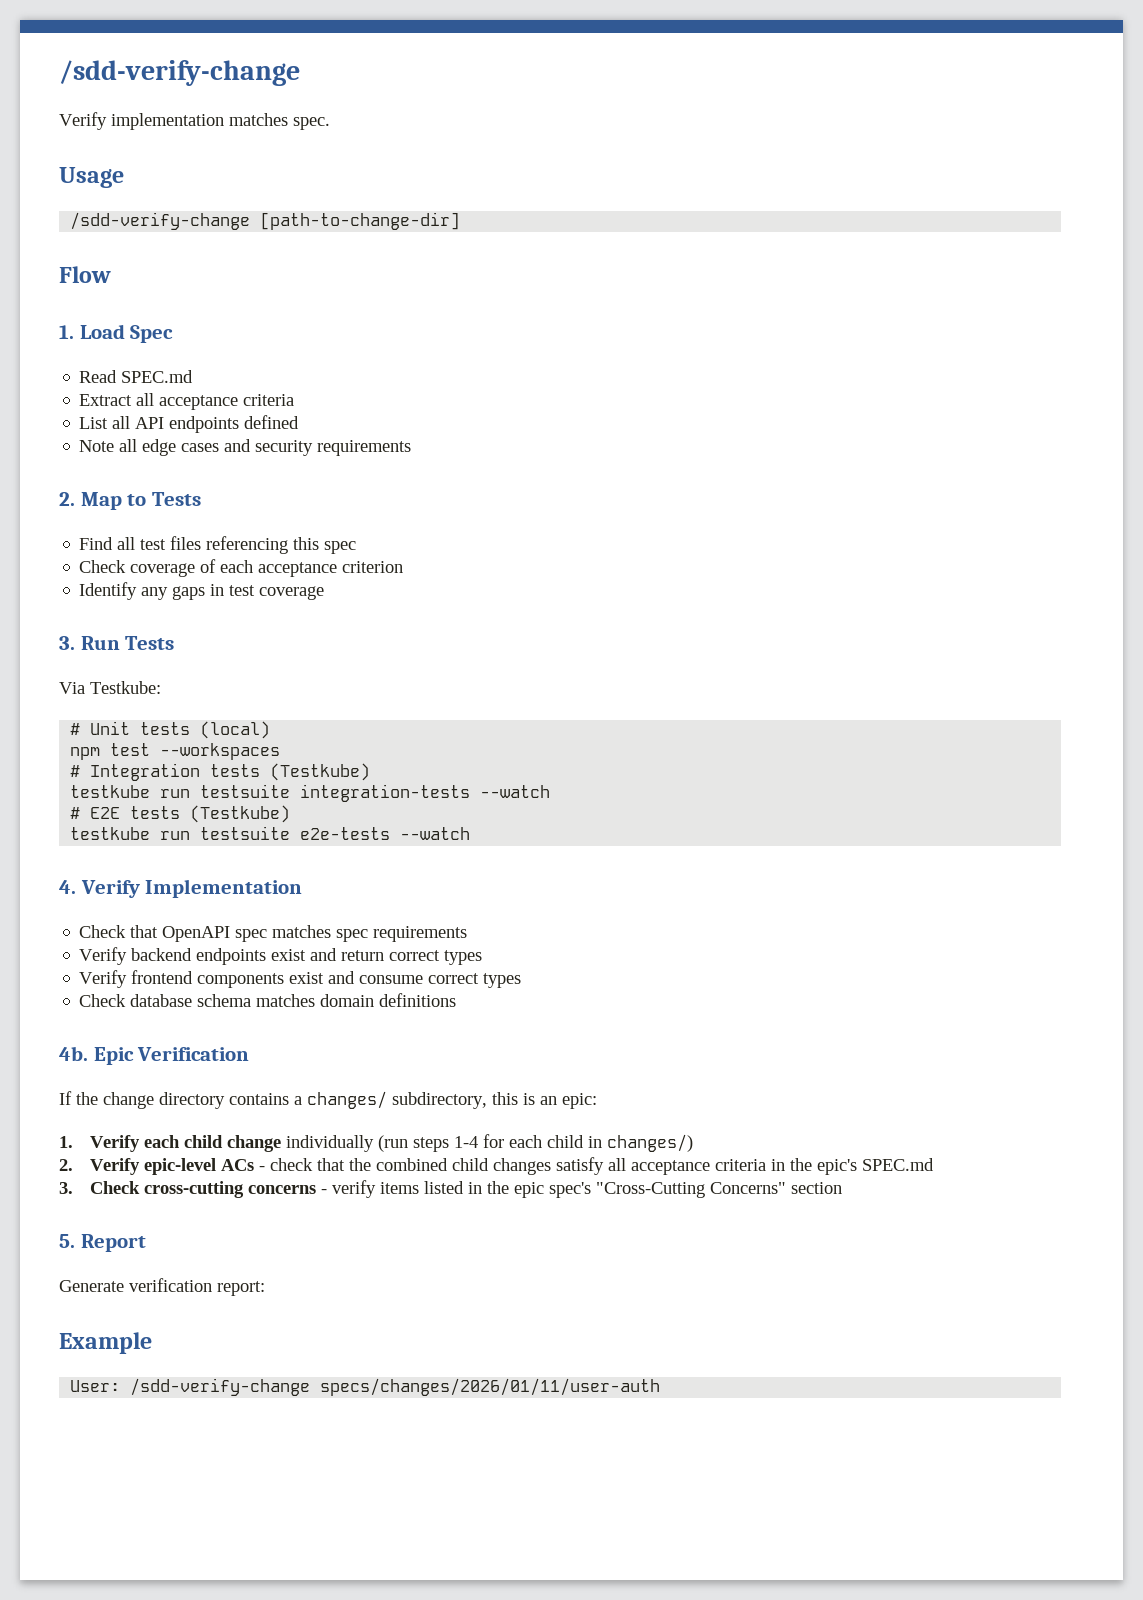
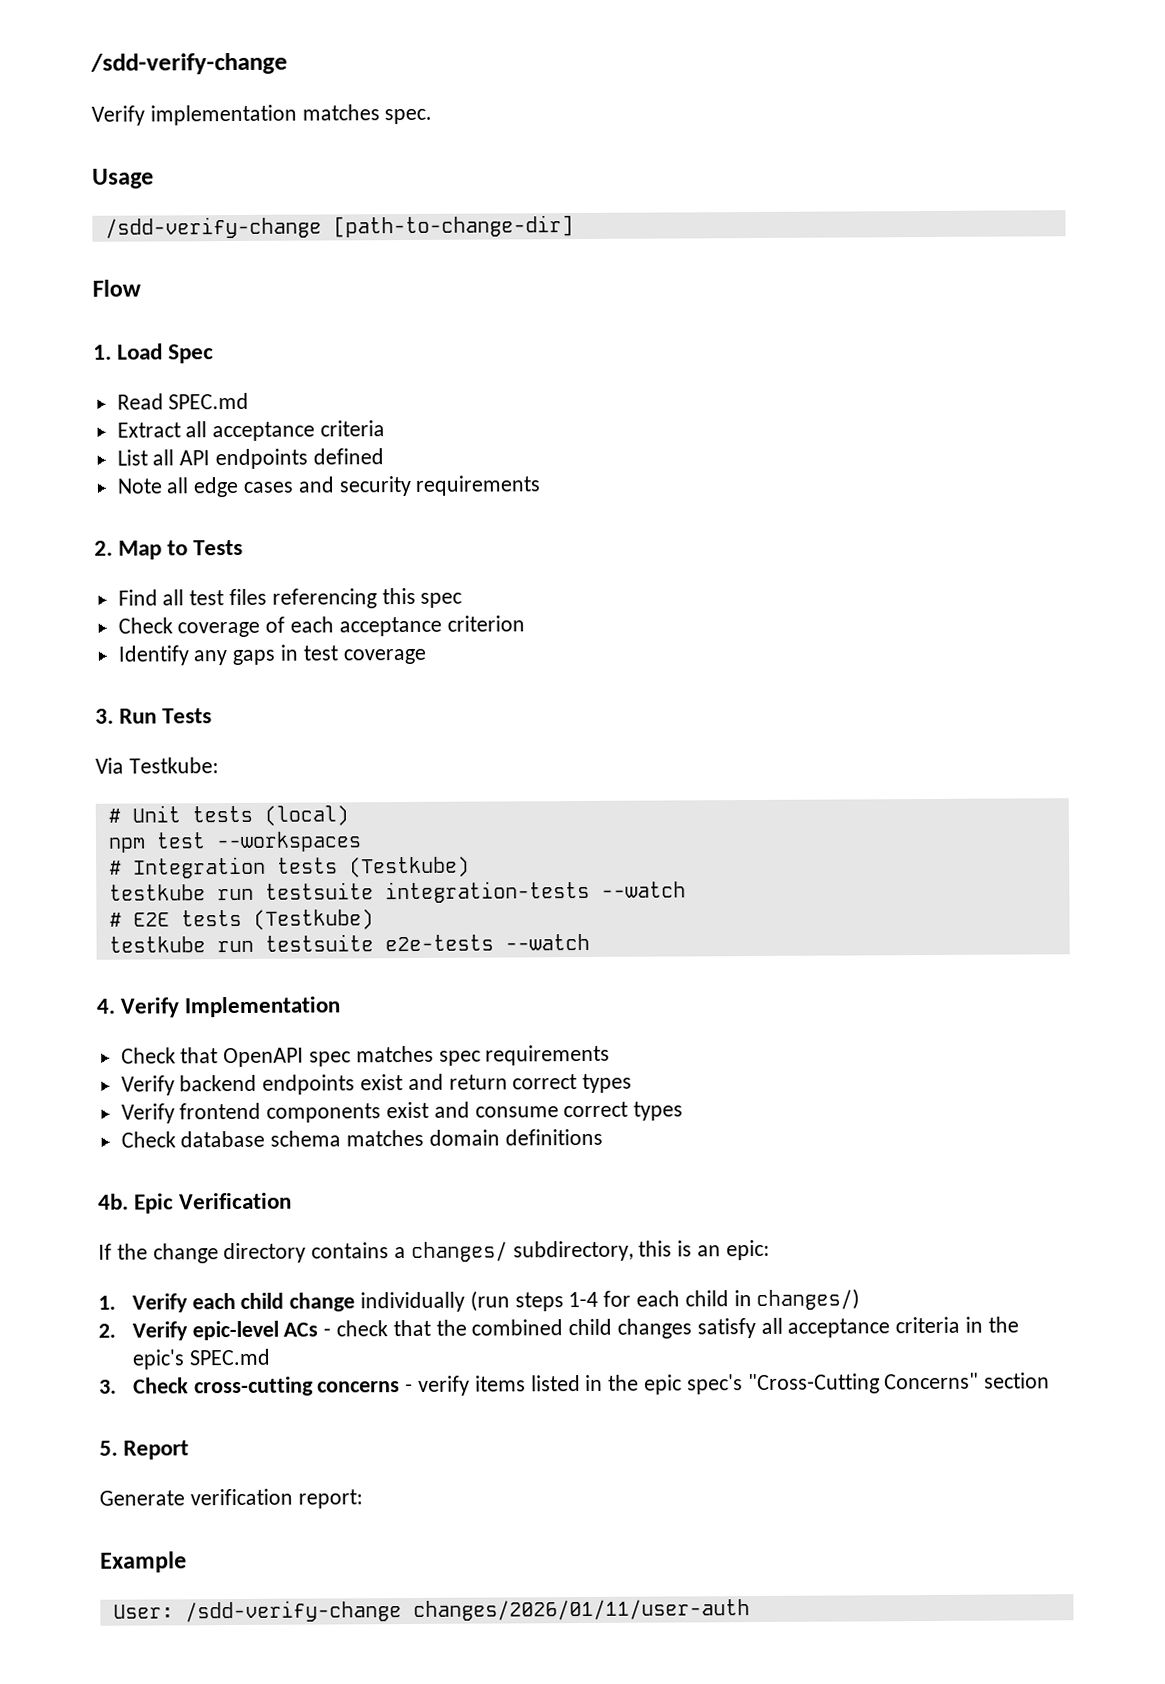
- User: /sdd-verify-change specs/changes/2026/01/11/user-auth
+ User: /sdd-verify-change changes/2026/01/11/user-auth

